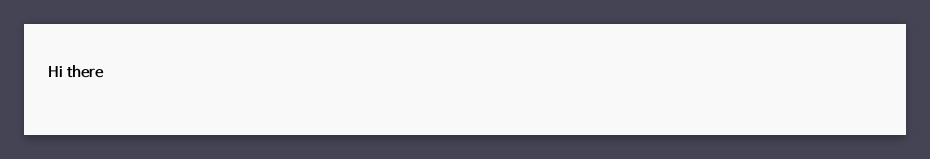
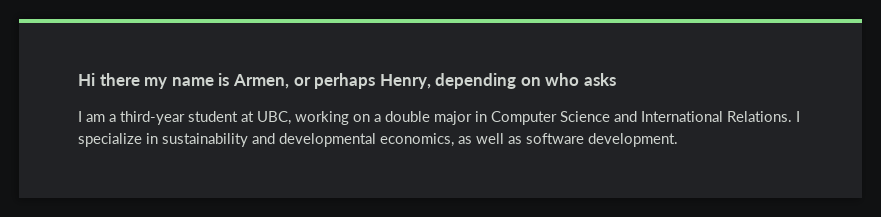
- Hi there
+ Hi there my name is Armen, or perhaps Henry, depending on who asks
+ I am a third-year student at UBC, working on a double major in Computer Science and International Relations. I specialize in sustainability and developmental economics, as well as software development.

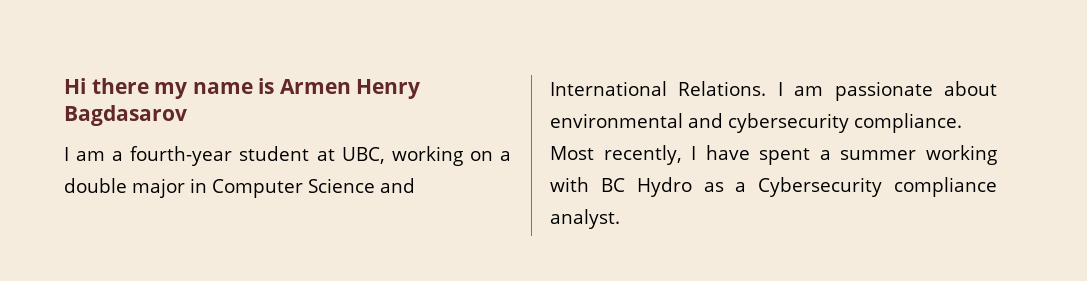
- Hi there my name is Armen, or perhaps Henry, depending on who asks
+ Hi there my name is Armen Henry Bagdasarov
- I am a third-year student at UBC, working on a double major in Computer Science and International Relations.
+ I am a fourth-year student at UBC, working on a double major in Computer Science and International Relations.
- I specialize in sustainability and developmental economics, as well as software development.
+ I am passionate about environmental and cybersecurity compliance. Most recently, I have spent a summer working with BC Hydro as a Cybersecurity compliance analyst.

